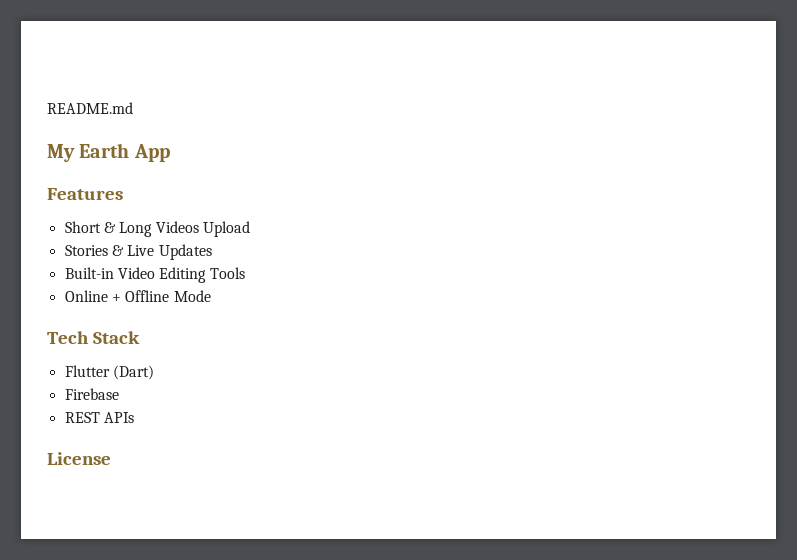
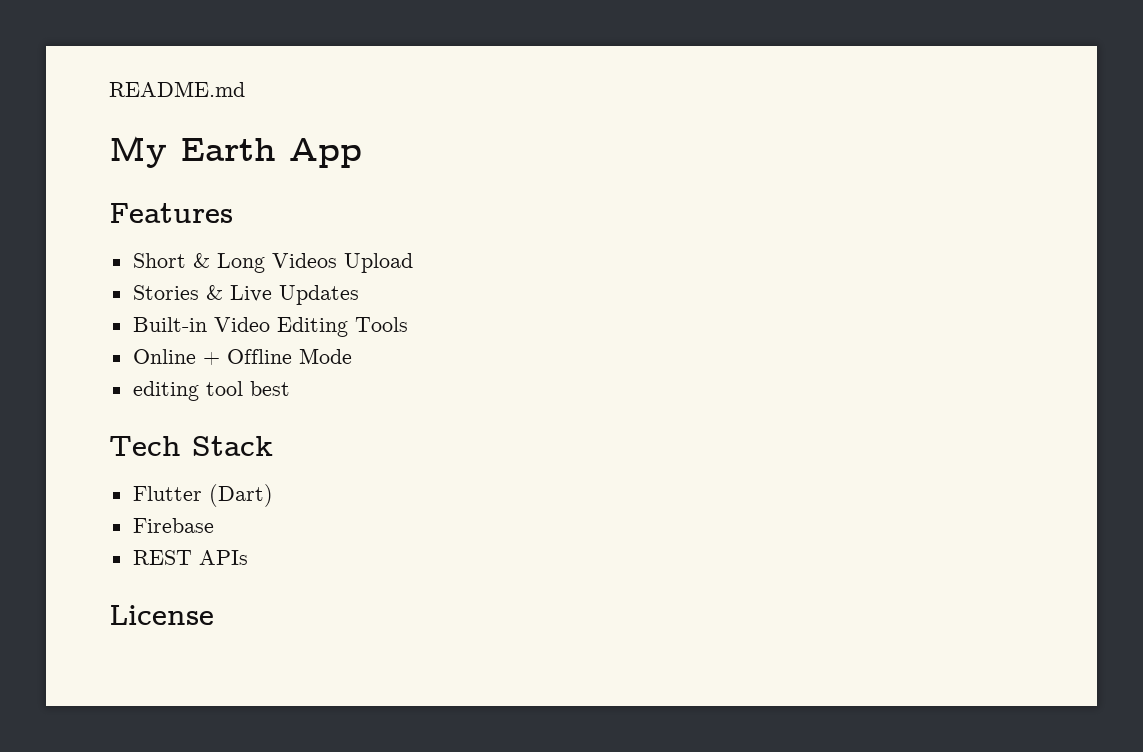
+ editing tool best

